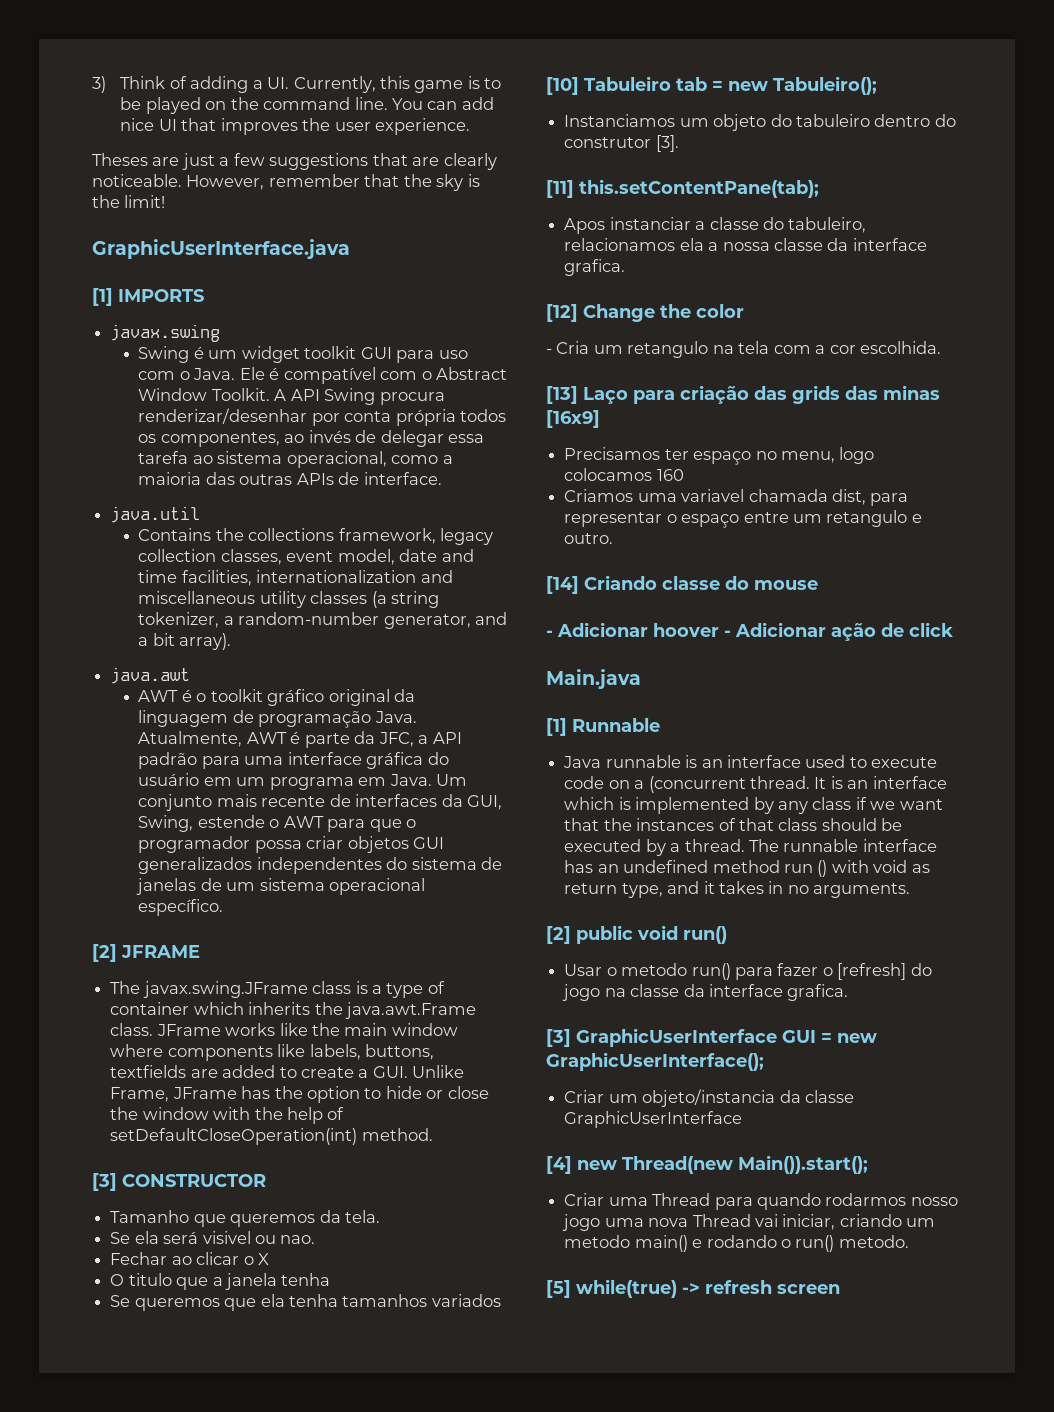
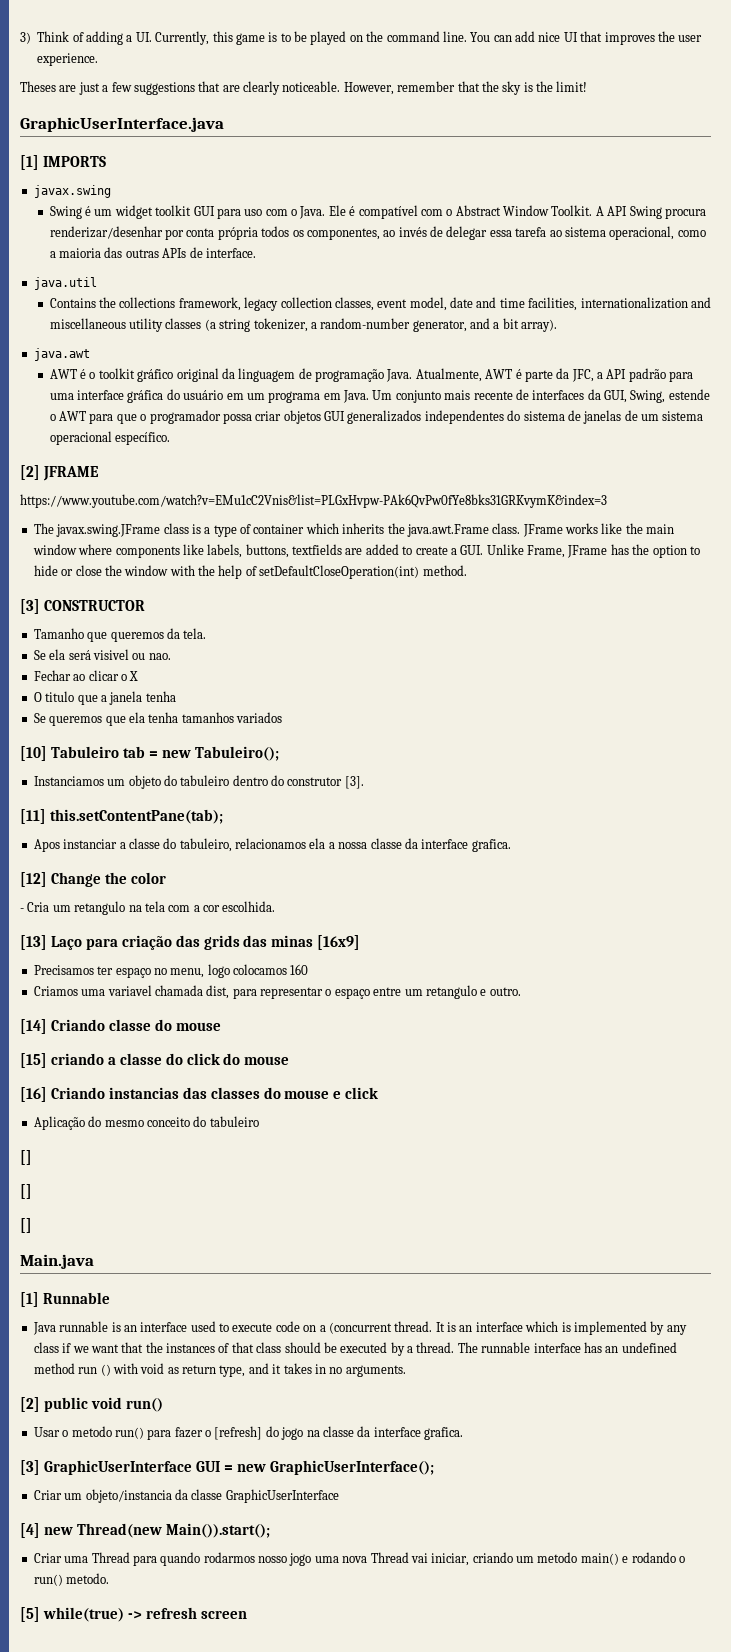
+ https://www.youtube.com/watch?v=EMu1cC2Vnis&list=PLGxHvpw-PAk6QvPw0fYe8bks31GRKvymK&index=3
- - Adicionar hoover - Adicionar ação de click
+ [15] criando a classe do click do mouse
+ [16] Criando instancias das classes do mouse e click
+ Aplicação do mesmo conceito do tabuleiro
+ []
+ []
+ []

